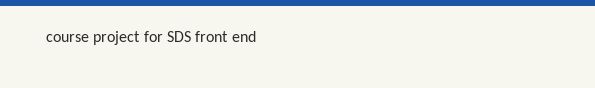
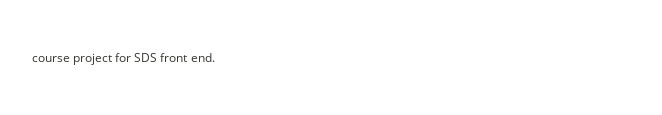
- course project for SDS front end
+ course project for SDS front end.

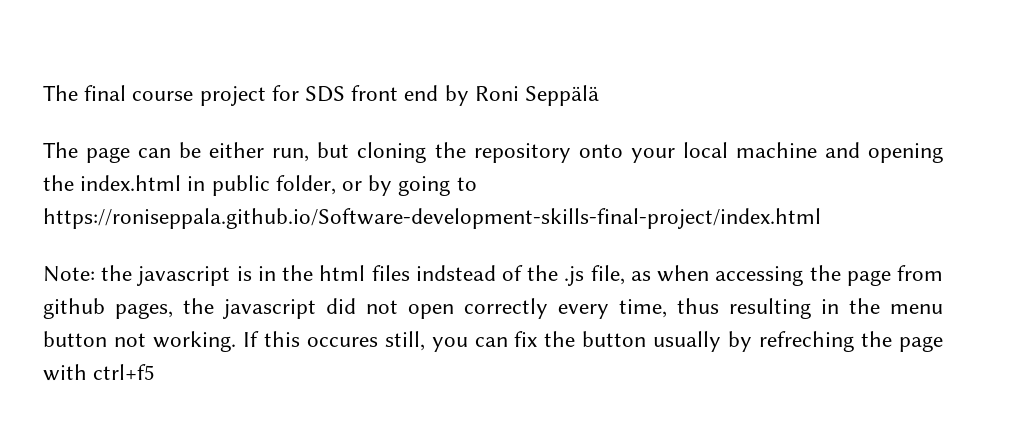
- course project for SDS front end.
+ The final course project for SDS front end by Roni Seppälä
+ The page can be either run, but cloning the repository onto your local machine and opening the index.html in public folder, or by going to https://roniseppala.github.io/Software-development-skills-final-project/index.html
+ Note: the javascript is in the html files indstead of the .js file, as when accessing the page from github pages, the javascript did not open correctly every time, thus resulting in the menu button not working. If this occures still, you can fix the button usually by refreching the page with ctrl+f5

